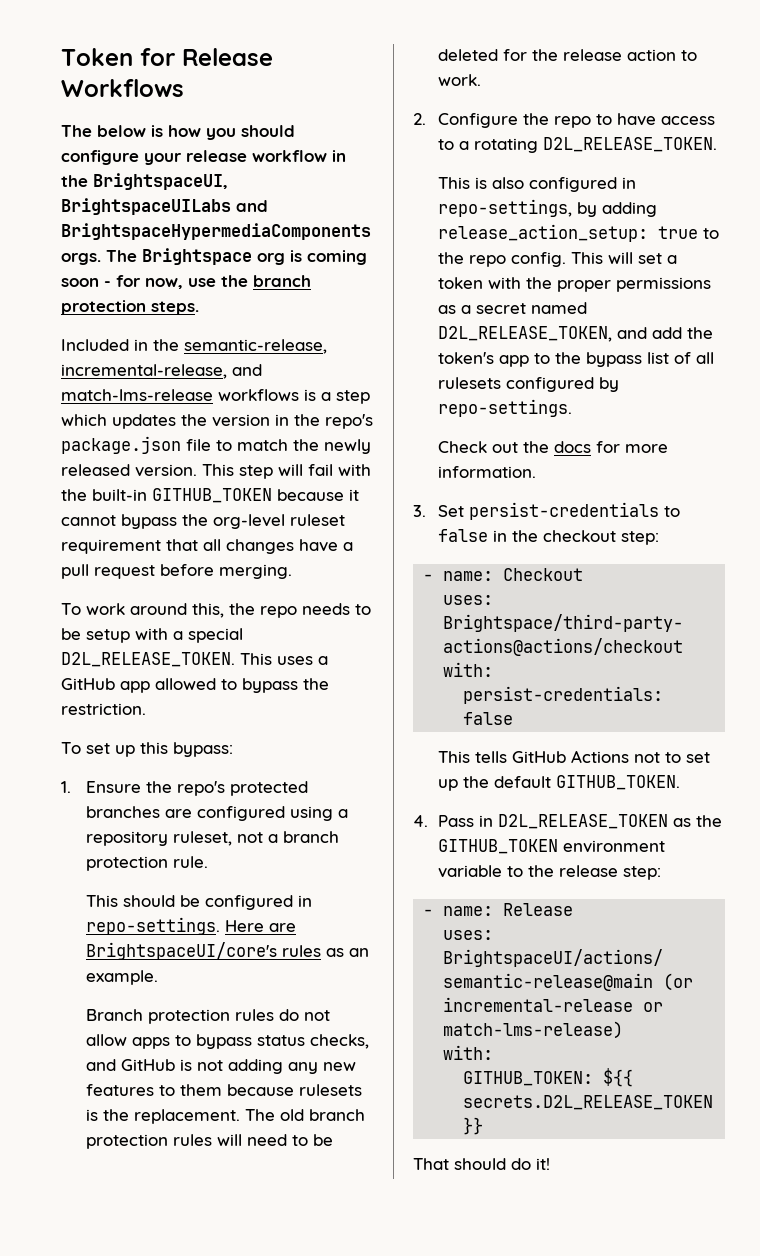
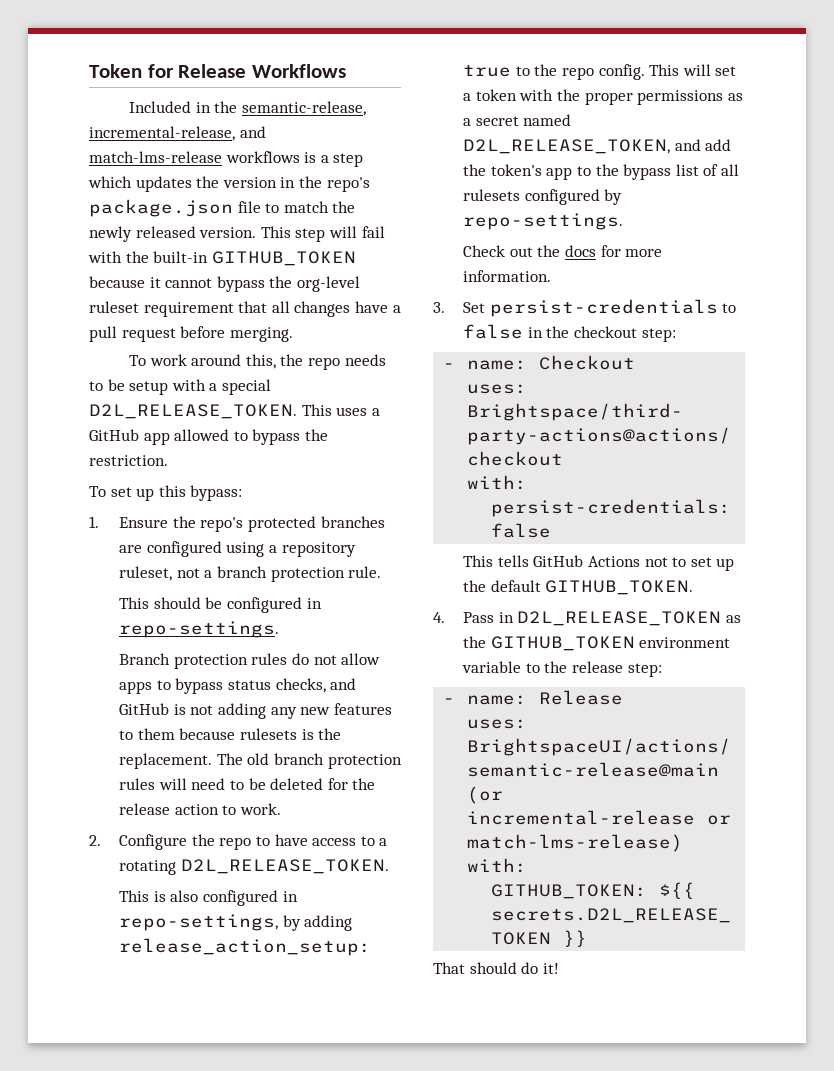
- The below is how you should configure your release workflow in the BrightspaceUI, BrightspaceUILabs and BrightspaceHypermediaComponents orgs. The Brightspace org is coming soon - for now, use the branch protection steps.
- Here are BrightspaceUI/core's rules as an example.

